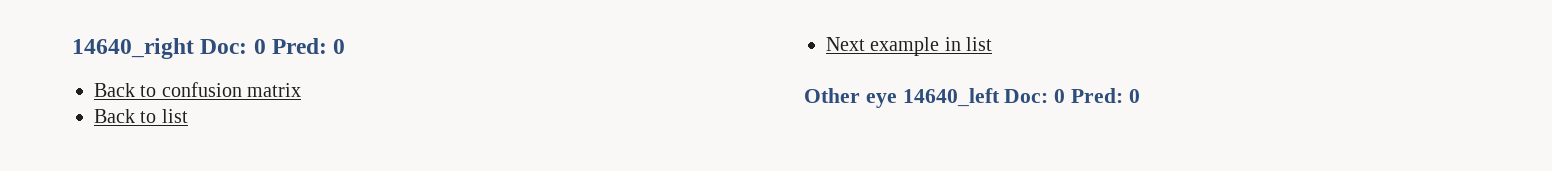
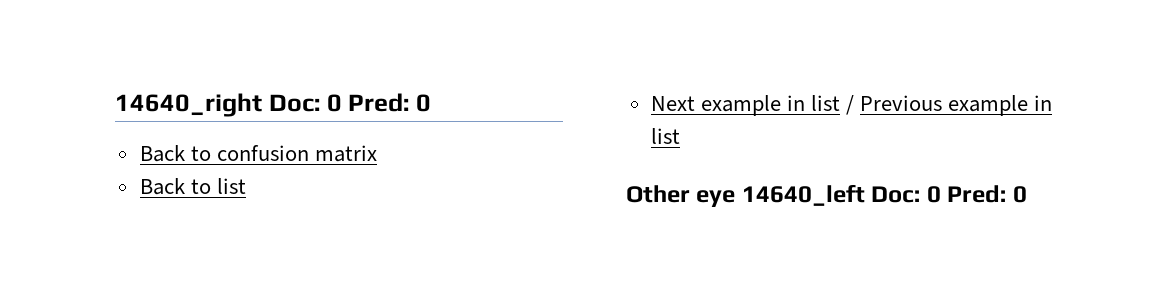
- Next example in list
+ Next example in list / Previous example in list

